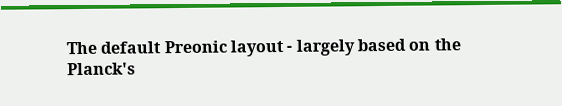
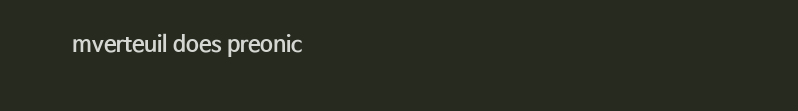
- The default Preonic layout - largely based on the Planck's
+ mverteuil does preonic

